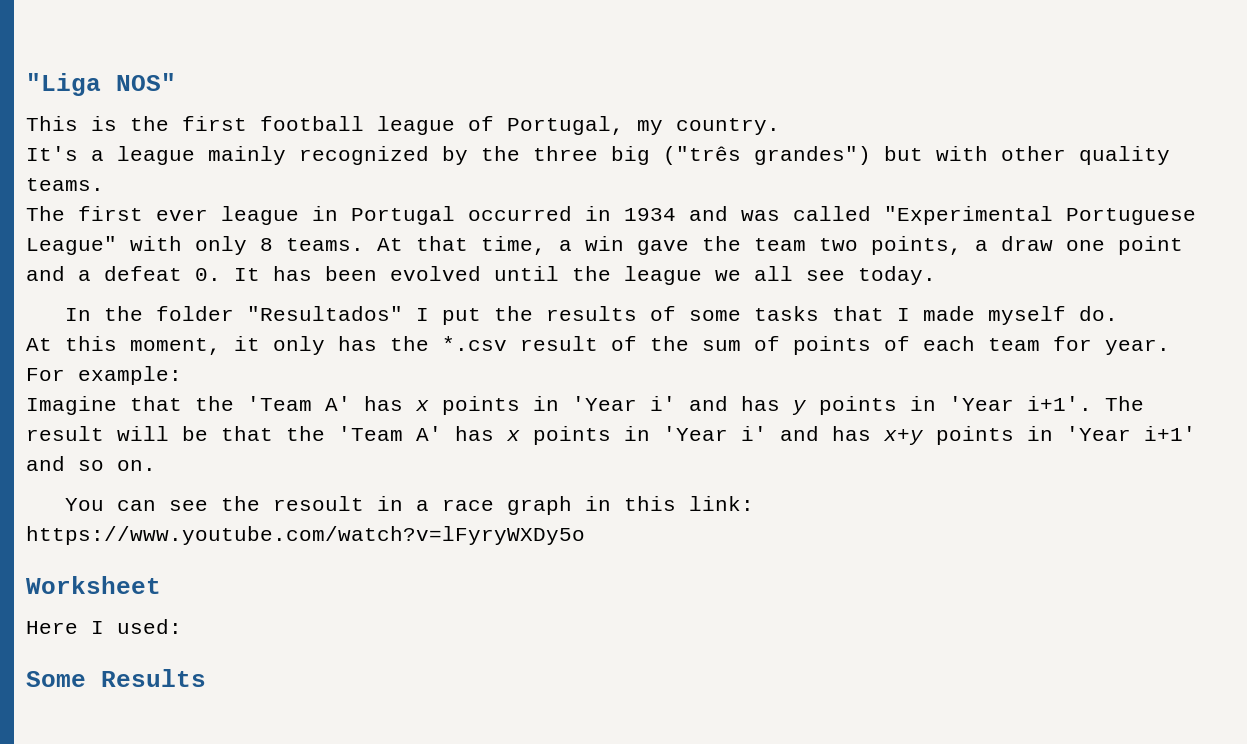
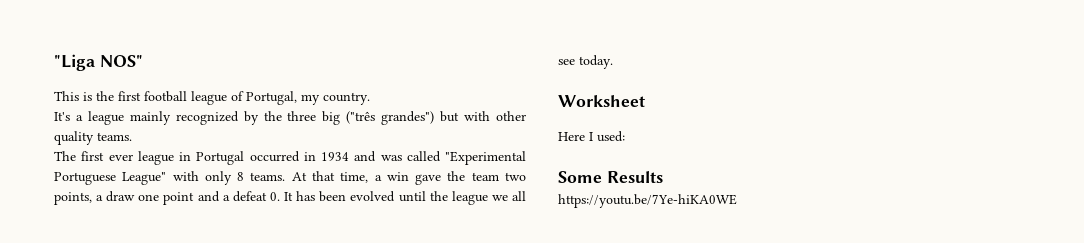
- In the folder "Resultados" I put the results of some tasks that I made myself do.
- At this moment, it only has the *.csv result of the sum of points of each team for year. For example:
- Imagine that the 'Team A' has x points in 'Year i' and has y points in 'Year i+1'. The result will be that the 'Team A' has x points in 'Year i' and has x+y points in 'Year i+1' and so on.
- You can see the resoult in a race graph in this link: https://www.youtube.com/watch?v=lFyryWXDy5o
+ https://youtu.be/7Ye-hiKA0WE

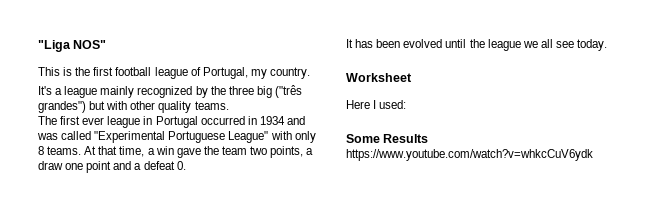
- At that time, a win gave the team two points, a draw one point and a defeat 0. It has been evolved until the league we all see today.
+ At that time, a win gave the team two points, a draw one point and a defeat 0.
+ It has been evolved until the league we all see today.
- https://youtu.be/7Ye-hiKA0WE
+ https://www.youtube.com/watch?v=whkcCuV6ydk

